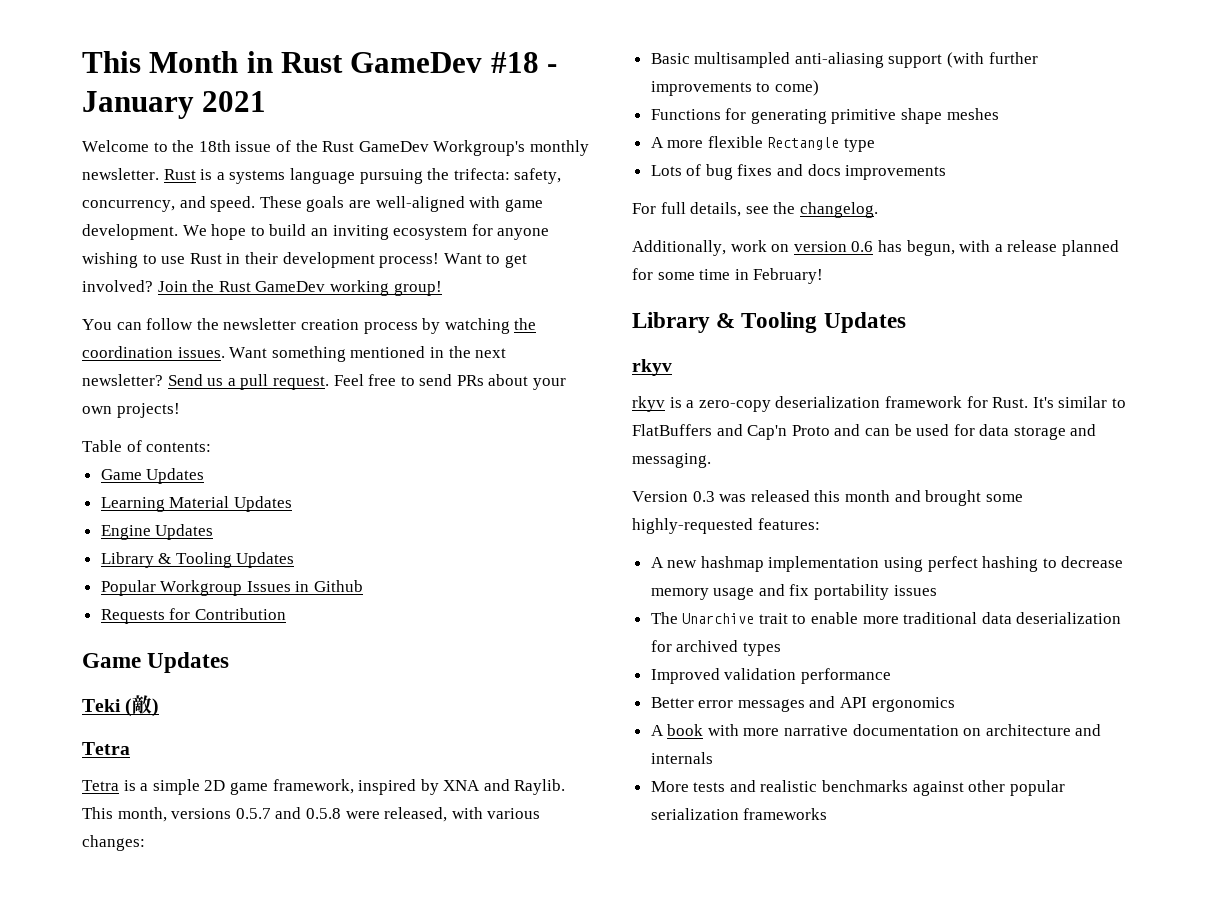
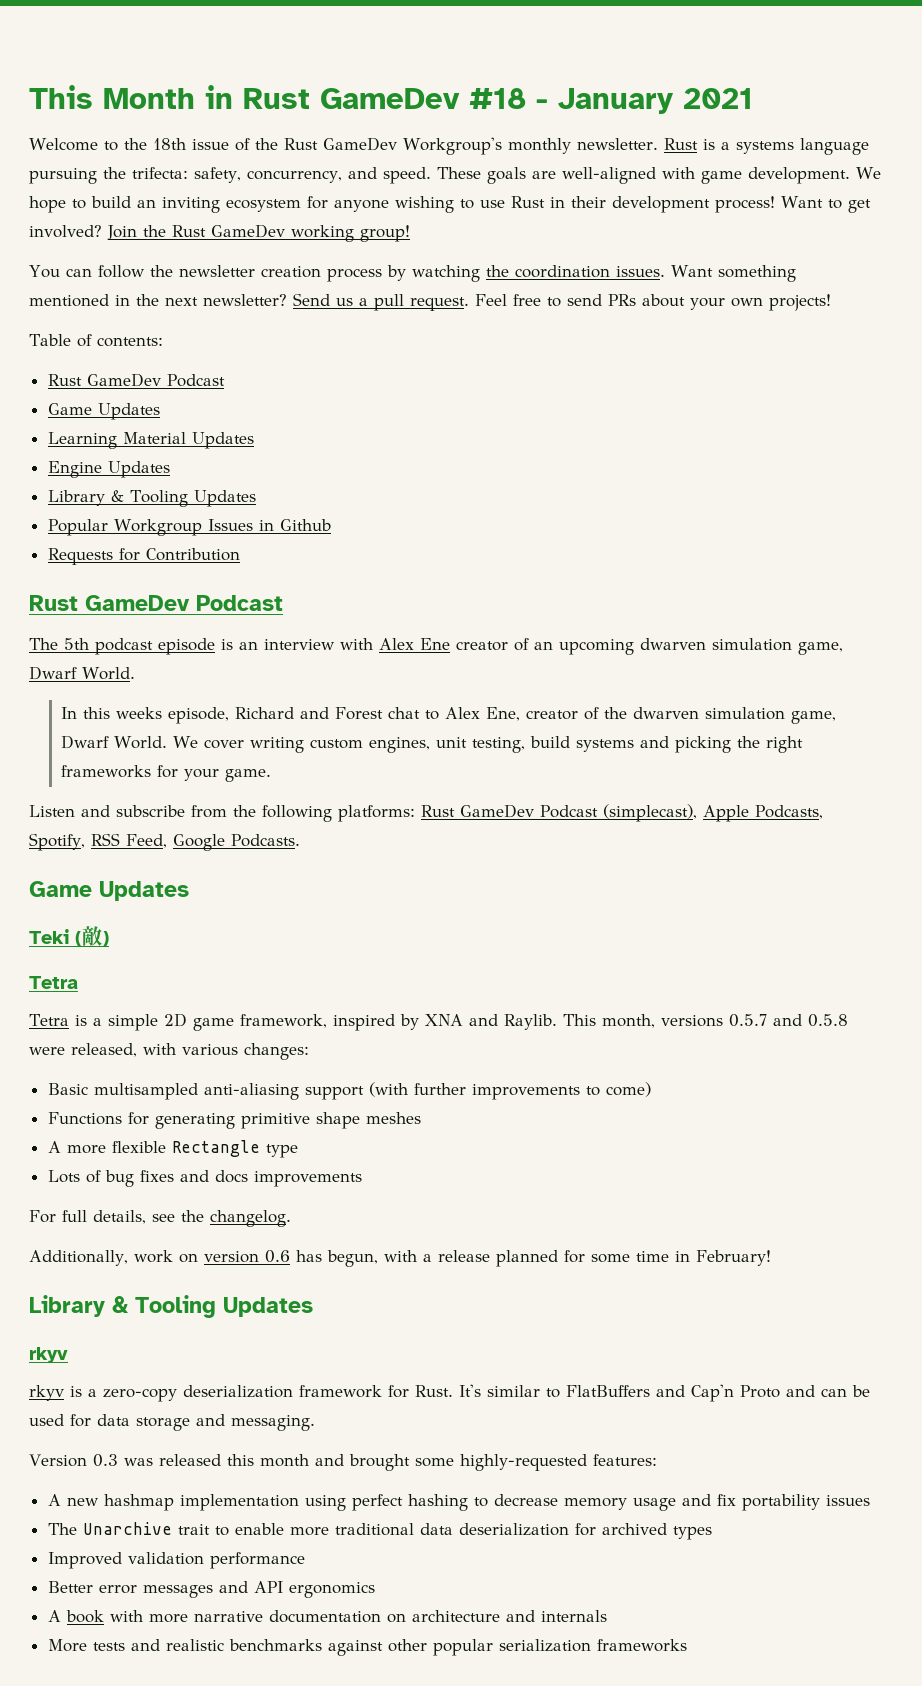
  Table of contents:
+ Rust GameDev Podcast
  Requests for Contribution
+ Rust GameDev Podcast
+ The 5th podcast episode is an interview with Alex Ene creator of an upcoming dwarven simulation game, Dwarf World.
+ In this weeks episode, Richard and Forest chat to Alex Ene, creator of the dwarven simulation game, Dwarf World. We cover writing custom engines, unit testing, build systems and picking the right frameworks for your game.
+ Listen and subscribe from the following platforms: Rust GameDev Podcast (simplecast), Apple Podcasts, Spotify, RSS Feed, Google Podcasts.

